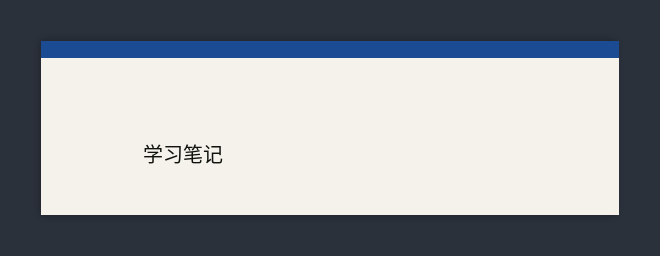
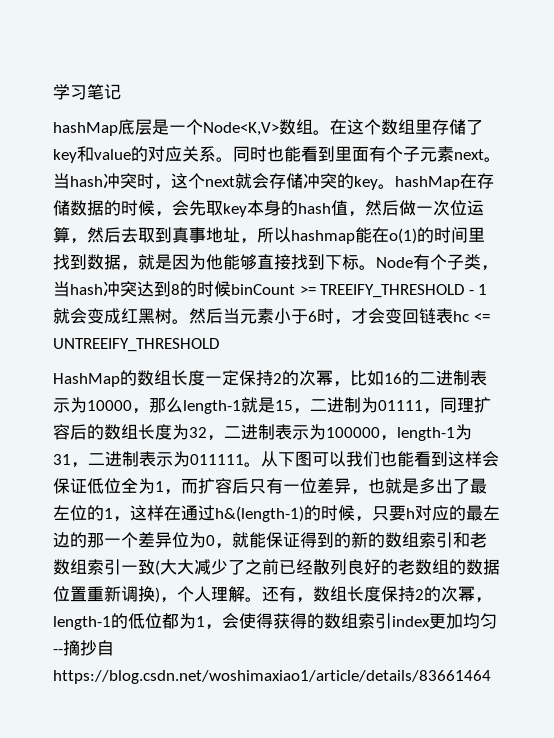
+ hashMap底层是一个Node<K,V>数组。在这个数组里存储了key和value的对应关系。同时也能看到里面有个子元素next。当hash冲突时，这个next就会存储冲突的key。hashMap在存储数据的时候，会先取key本身的hash值，然后做一次位运算，然后去取到真事地址，所以hashmap能在o(1)的时间里找到数据，就是因为他能够直接找到下标。Node有个子类，当hash冲突达到8的时候binCount >= TREEIFY_THRESHOLD - 1就会变成红黑树。然后当元素小于6时，才会变回链表hc <= UNTREEIFY_THRESHOLD
+ HashMap的数组长度一定保持2的次幂，比如16的二进制表示为10000，那么length-1就是15，二进制为01111，同理扩容后的数组长度为32，二进制表示为100000，length-1为31，二进制表示为011111。从下图可以我们也能看到这样会保证低位全为1，而扩容后只有一位差异，也就是多出了最左位的1，这样在通过h&(length-1)的时候，只要h对应的最左边的那一个差异位为0，就能保证得到的新的数组索引和老数组索引一致(大大减少了之前已经散列良好的老数组的数据位置重新调换)，个人理解。还有，数组长度保持2的次幂，length-1的低位都为1，会使得获得的数组索引index更加均匀--摘抄自https://blog.csdn.net/woshimaxiao1/article/details/83661464

